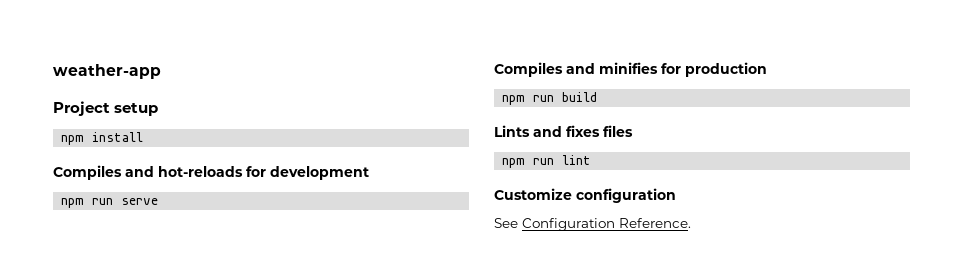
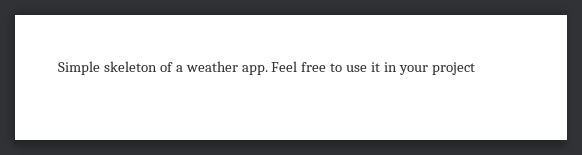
- weather-app
- Project setup
- npm install
- Compiles and hot-reloads for development
- npm run serve
- Compiles and minifies for production
- npm run build
- Lints and fixes files
- npm run lint
- Customize configuration
- See Configuration Reference.
+ Simple skeleton of a weather app. Feel free to use it in your project

